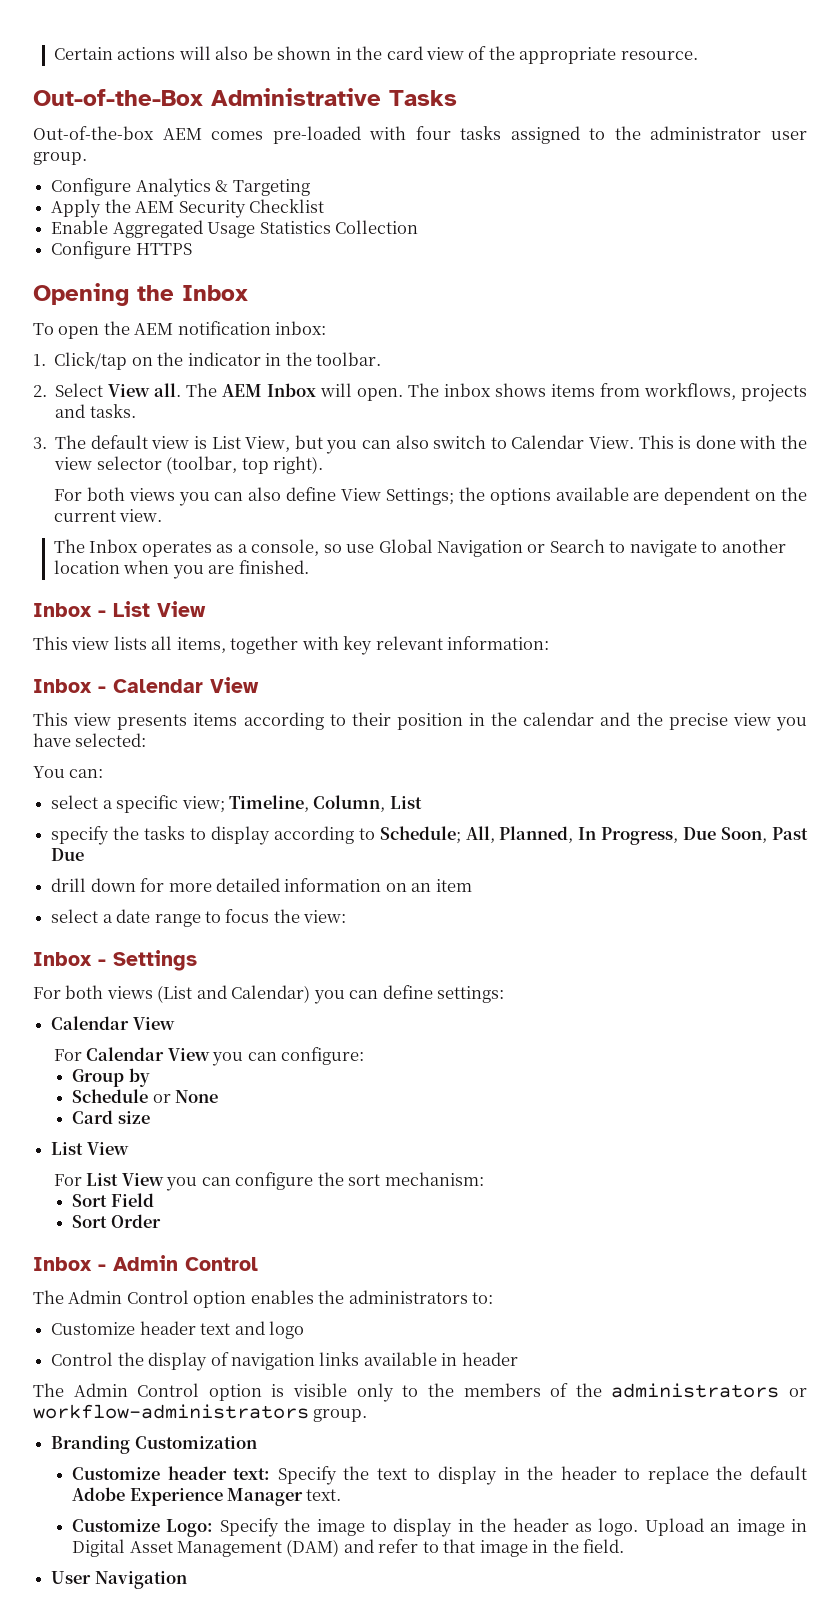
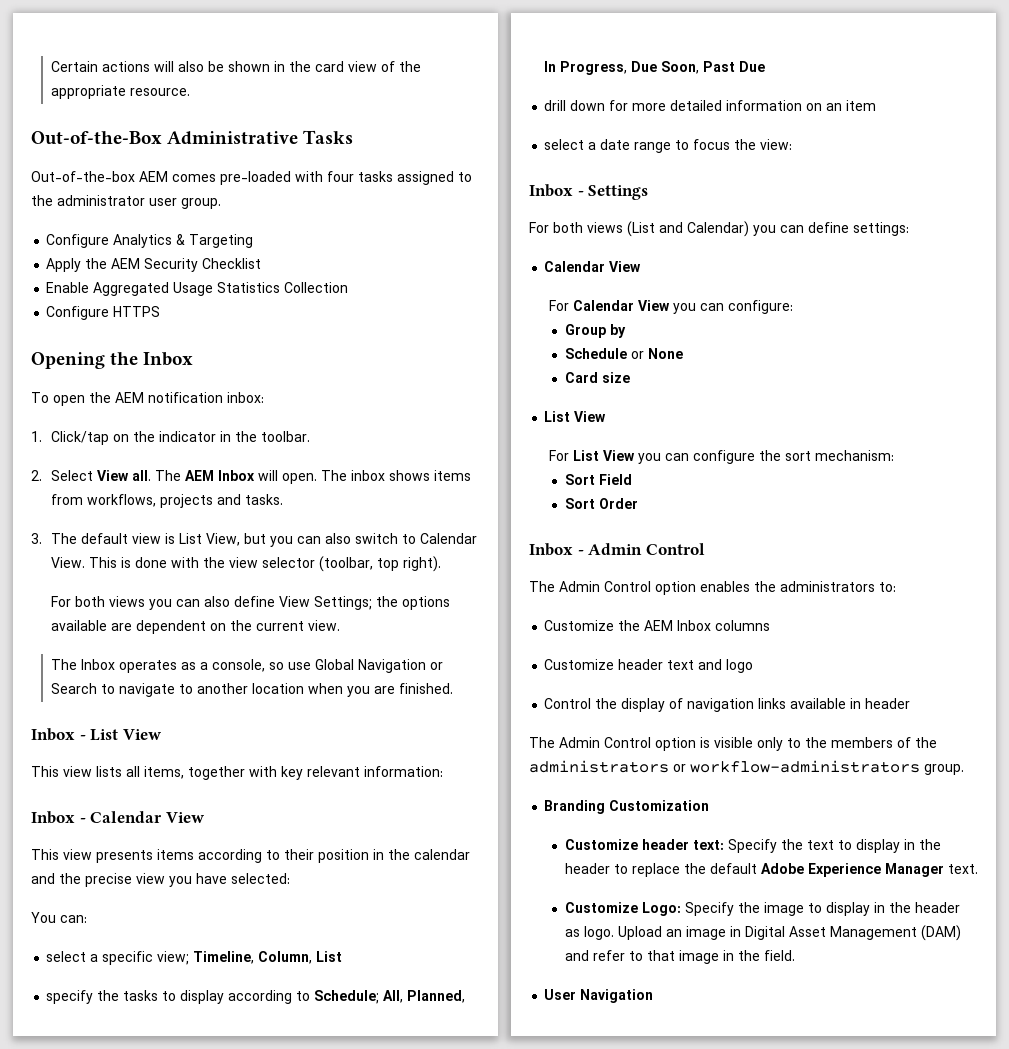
+ Customize the AEM Inbox columns

